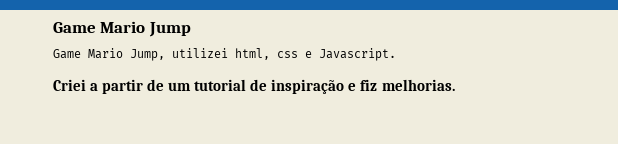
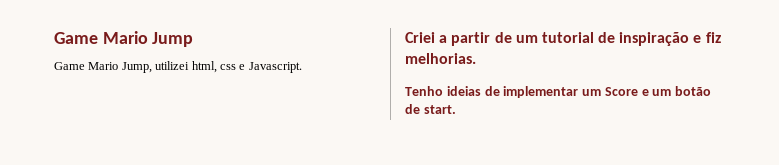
+ Tenho ideias de implementar um Score e um botão de start.

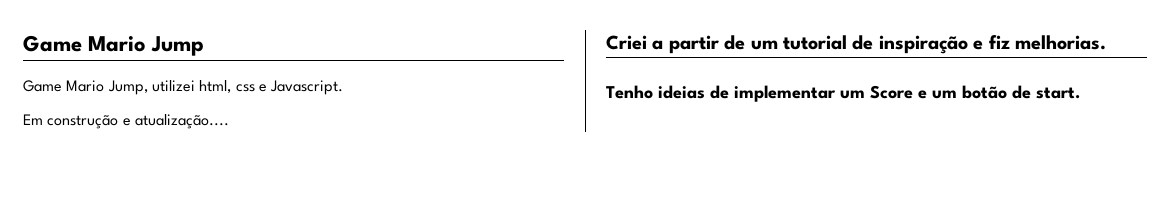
+ Em construção e atualização....

